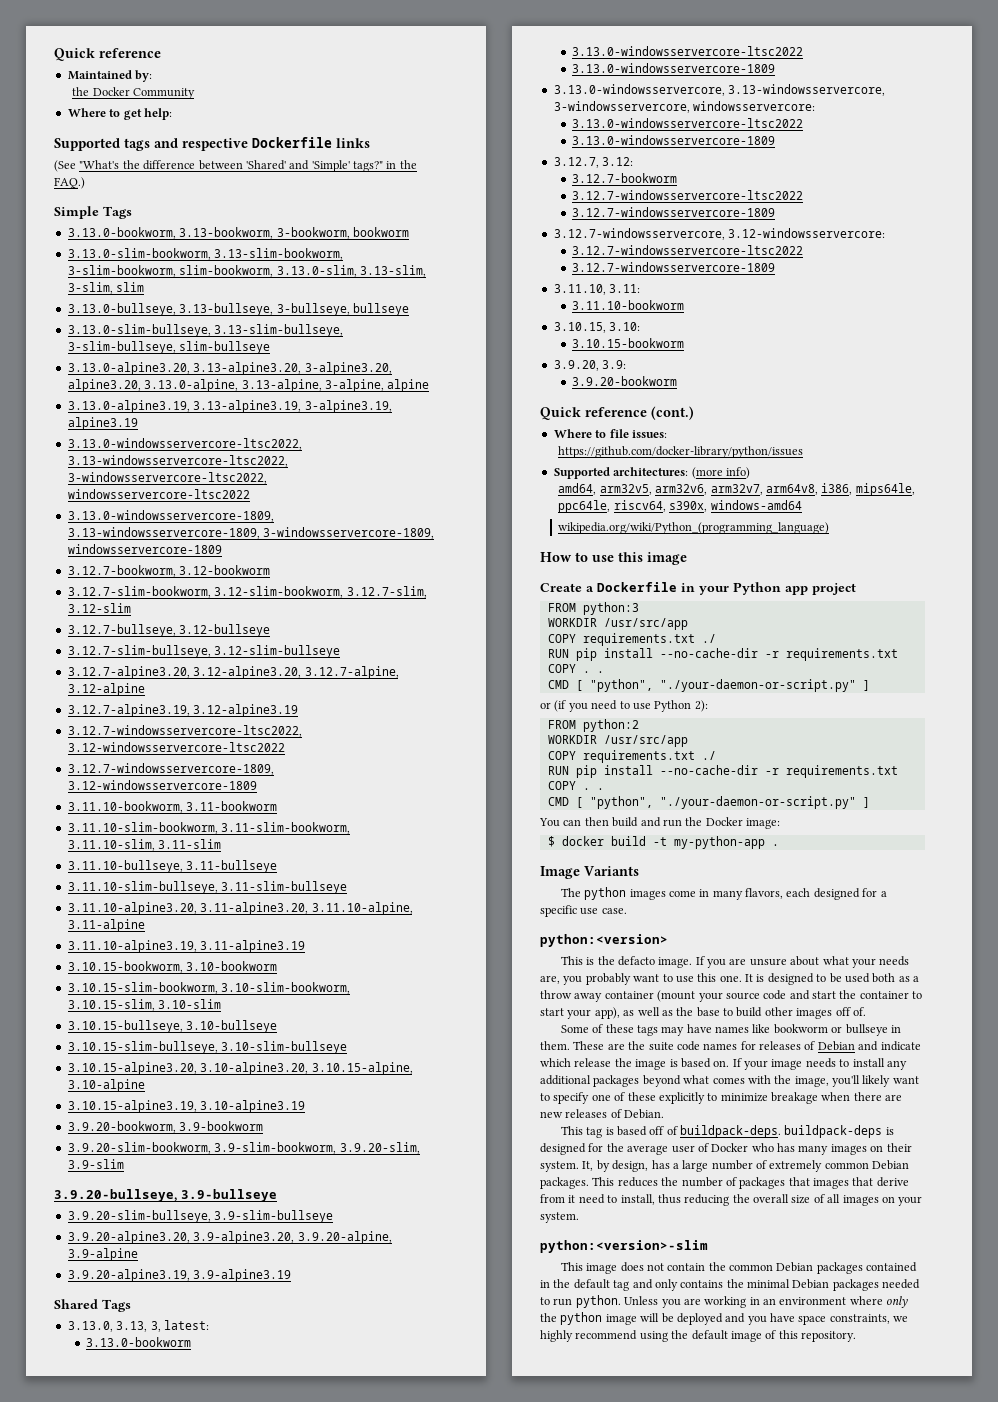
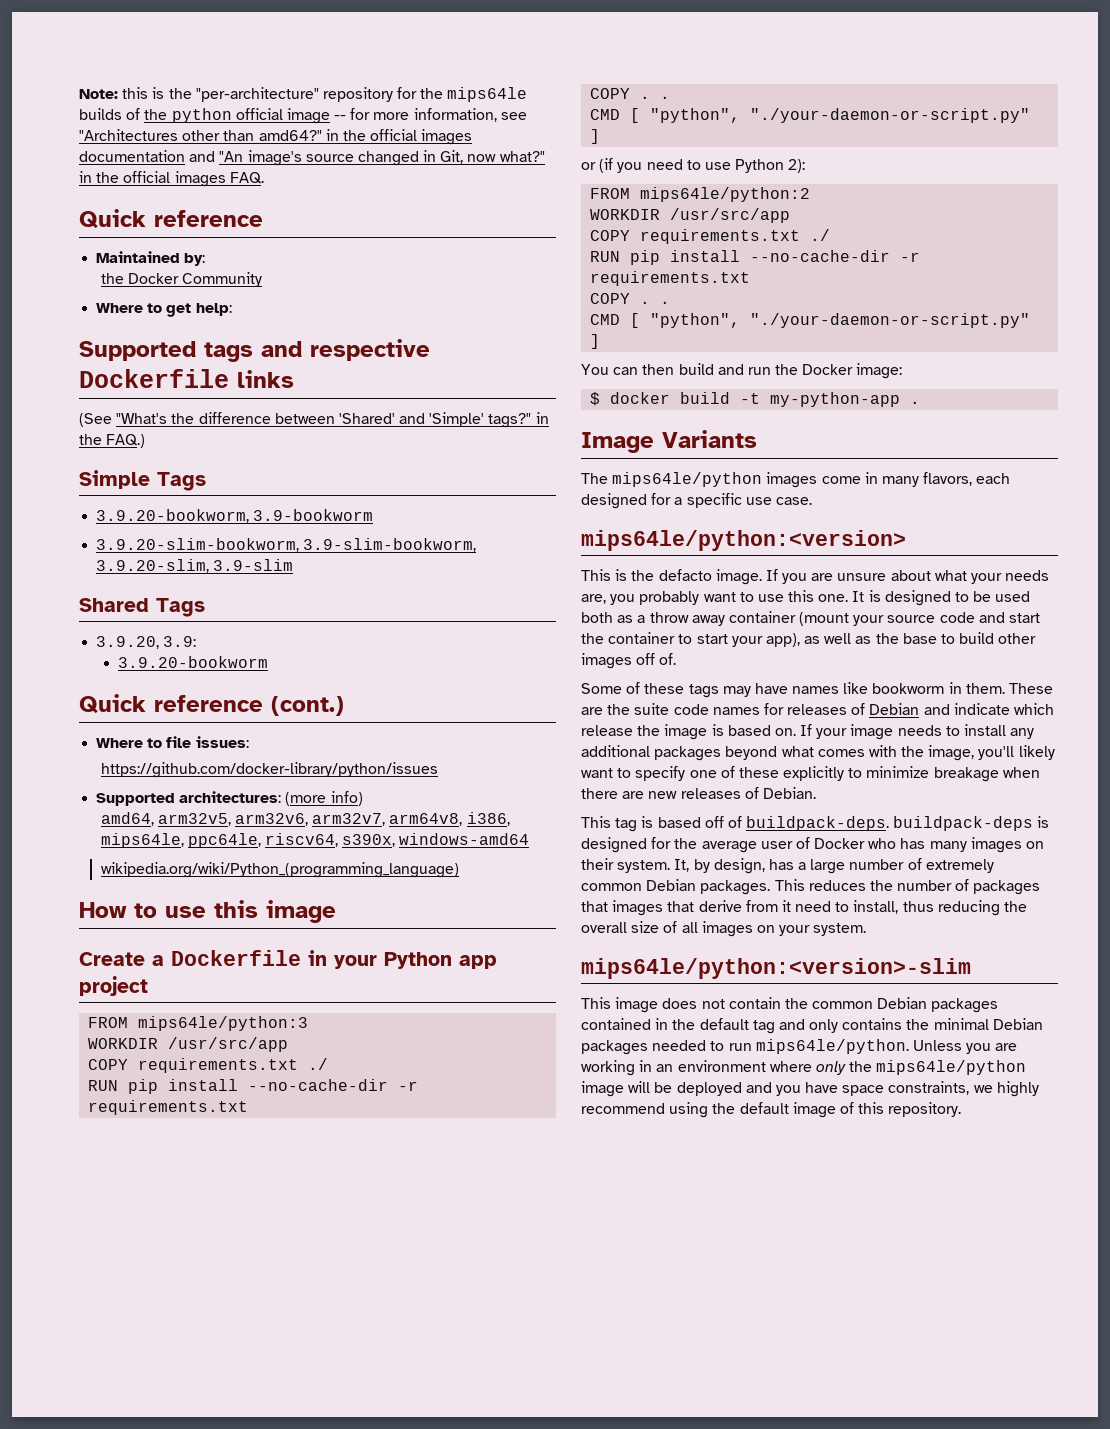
+ Note: this is the "per-architecture" repository for the mips64le builds of the python official image -- for more information, see "Architectures other than amd64?" in the official images documentation and "An image's source changed in Git, now what?" in the official images FAQ.
- 3.13.0-bookworm, 3.13-bookworm, 3-bookworm, bookworm
- 3.13.0-slim-bookworm, 3.13-slim-bookworm, 3-slim-bookworm, slim-bookworm, 3.13.0-slim, 3.13-slim, 3-slim, slim
- 3.13.0-bullseye, 3.13-bullseye, 3-bullseye, bullseye
- 3.13.0-slim-bullseye, 3.13-slim-bullseye, 3-slim-bullseye, slim-bullseye
- 3.13.0-alpine3.20, 3.13-alpine3.20, 3-alpine3.20, alpine3.20, 3.13.0-alpine, 3.13-alpine, 3-alpine, alpine
- 3.13.0-alpine3.19, 3.13-alpine3.19, 3-alpine3.19, alpine3.19
- 3.13.0-windowsservercore-ltsc2022, 3.13-windowsservercore-ltsc2022, 3-windowsservercore-ltsc2022, windowsservercore-ltsc2022
- 3.13.0-windowsservercore-1809, 3.13-windowsservercore-1809, 3-windowsservercore-1809, windowsservercore-1809
- 3.12.7-bookworm, 3.12-bookworm
- 3.12.7-slim-bookworm, 3.12-slim-bookworm, 3.12.7-slim, 3.12-slim
- 3.12.7-bullseye, 3.12-bullseye
- 3.12.7-slim-bullseye, 3.12-slim-bullseye
- 3.12.7-alpine3.20, 3.12-alpine3.20, 3.12.7-alpine, 3.12-alpine
- 3.12.7-alpine3.19, 3.12-alpine3.19
- 3.12.7-windowsservercore-ltsc2022, 3.12-windowsservercore-ltsc2022
- 3.12.7-windowsservercore-1809, 3.12-windowsservercore-1809
- 3.11.10-bookworm, 3.11-bookworm
- 3.11.10-slim-bookworm, 3.11-slim-bookworm, 3.11.10-slim, 3.11-slim
- 3.11.10-bullseye, 3.11-bullseye
- 3.11.10-slim-bullseye, 3.11-slim-bullseye
- 3.11.10-alpine3.20, 3.11-alpine3.20, 3.11.10-alpine, 3.11-alpine
- 3.11.10-alpine3.19, 3.11-alpine3.19
- 3.10.15-bookworm, 3.10-bookworm
- 3.10.15-slim-bookworm, 3.10-slim-bookworm, 3.10.15-slim, 3.10-slim
- 3.10.15-bullseye, 3.10-bullseye
- 3.10.15-slim-bullseye, 3.10-slim-bullseye
- 3.10.15-alpine3.20, 3.10-alpine3.20, 3.10.15-alpine, 3.10-alpine
- 3.10.15-alpine3.19, 3.10-alpine3.19
- 3.9.20-bullseye, 3.9-bullseye
- 3.9.20-slim-bullseye, 3.9-slim-bullseye
- 3.9.20-alpine3.20, 3.9-alpine3.20, 3.9.20-alpine, 3.9-alpine
- 3.9.20-alpine3.19, 3.9-alpine3.19
  Shared Tags
- 3.13.0, 3.13, 3, latest:
- 3.13.0-bookworm
- 3.13.0-windowsservercore-ltsc2022
- 3.13.0-windowsservercore-1809
- 3.13.0-windowsservercore, 3.13-windowsservercore, 3-windowsservercore, windowsservercore:
- 3.13.0-windowsservercore-ltsc2022
- 3.13.0-windowsservercore-1809
- 3.12.7, 3.12:
- 3.12.7-bookworm
- 3.12.7-windowsservercore-ltsc2022
- 3.12.7-windowsservercore-1809
- 3.12.7-windowsservercore, 3.12-windowsservercore:
- 3.12.7-windowsservercore-ltsc2022
- 3.12.7-windowsservercore-1809
- 3.11.10, 3.11:
- 3.11.10-bookworm
- 3.10.15, 3.10:
- 3.10.15-bookworm
- FROM python:3
+ FROM mips64le/python:3
- FROM python:2
+ FROM mips64le/python:2
- The python images come in many flavors, each designed for a specific use case.
+ The mips64le/python images come in many flavors, each designed for a specific use case.
- python:<version>
+ mips64le/python:<version>
- Some of these tags may have names like bookworm or bullseye in them.
+ Some of these tags may have names like bookworm in them.
- python:<version>-slim
+ mips64le/python:<version>-slim
- This image does not contain the common Debian packages contained in the default tag and only contains the minimal Debian packages needed to run python.
+ This image does not contain the common Debian packages contained in the default tag and only contains the minimal Debian packages needed to run mips64le/python.
- Unless you are working in an environment where only the python image will be deployed and you have space constraints, we highly recommend using the default image of this repository.
+ Unless you are working in an environment where only the mips64le/python image will be deployed and you have space constraints, we highly recommend using the default image of this repository.

